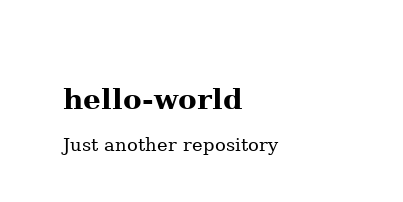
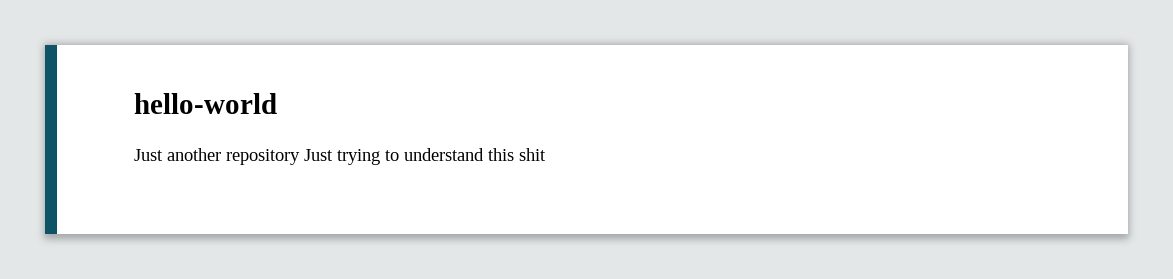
- Just another repository
+ Just another repository Just trying to understand this shit

